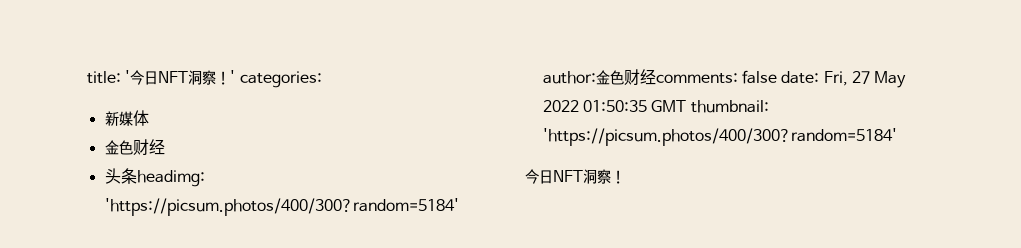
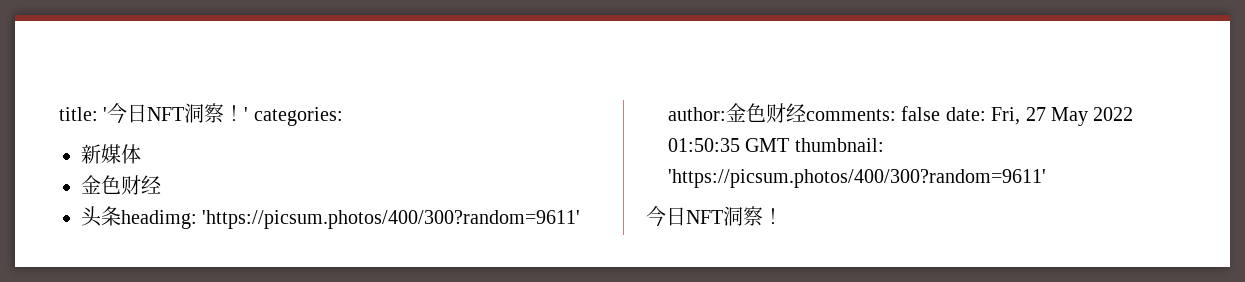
- 头条headimg: 'https://picsum.photos/400/300?random=5184' author:金色财经comments: false date: Fri, 27 May 2022 01:50:35 GMT thumbnail: 'https://picsum.photos/400/300?random=5184'
+ 头条headimg: 'https://picsum.photos/400/300?random=9611' author:金色财经comments: false date: Fri, 27 May 2022 01:50:35 GMT thumbnail: 'https://picsum.photos/400/300?random=9611'

